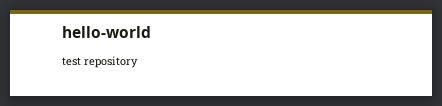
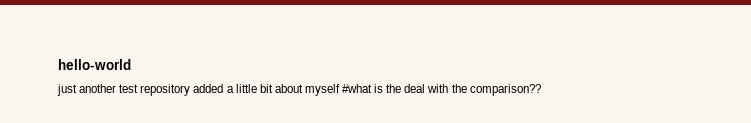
- test repository
+ just another test repository added a little bit about myself #what is the deal with the comparison??

